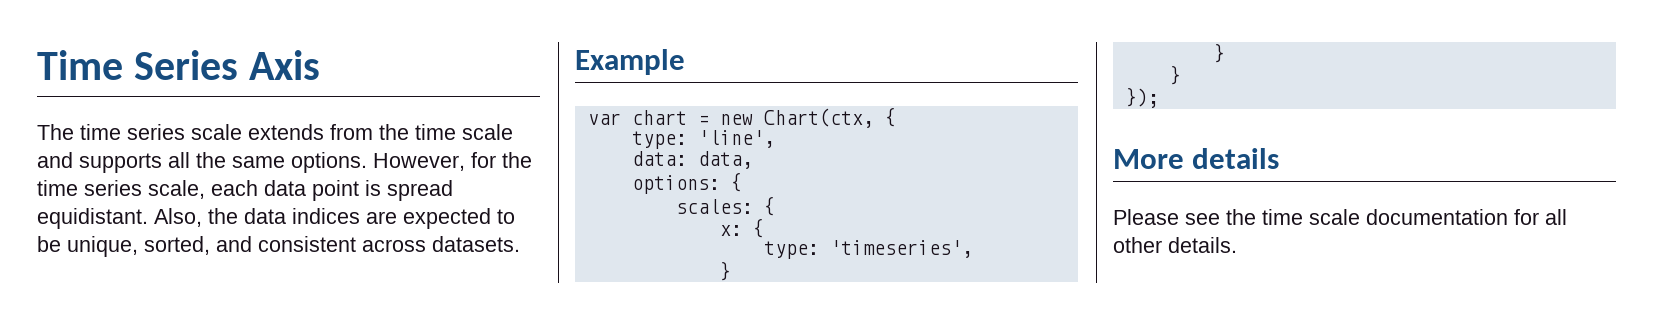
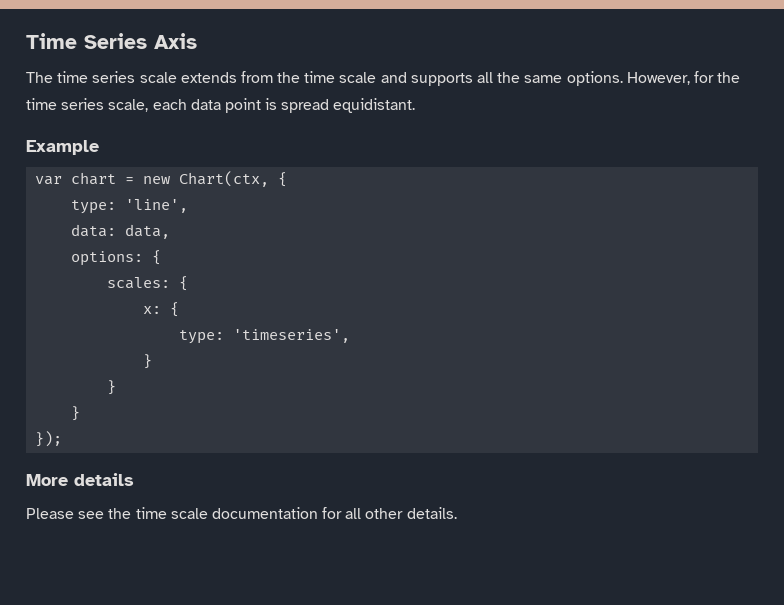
- Also, the data indices are expected to be unique, sorted, and consistent across datasets.

